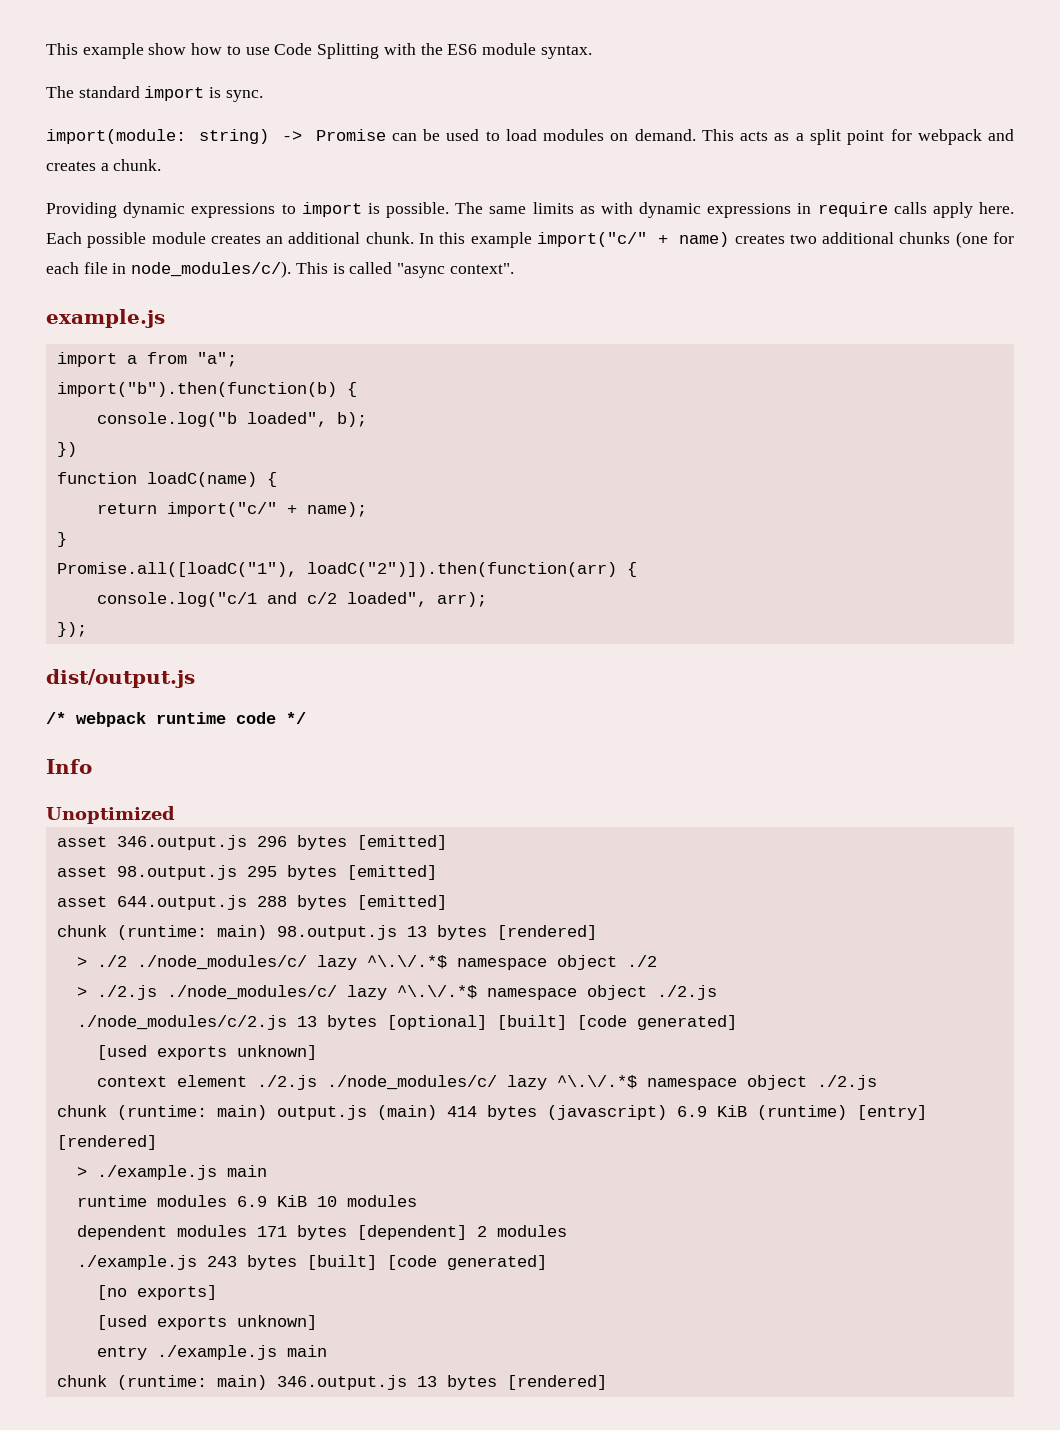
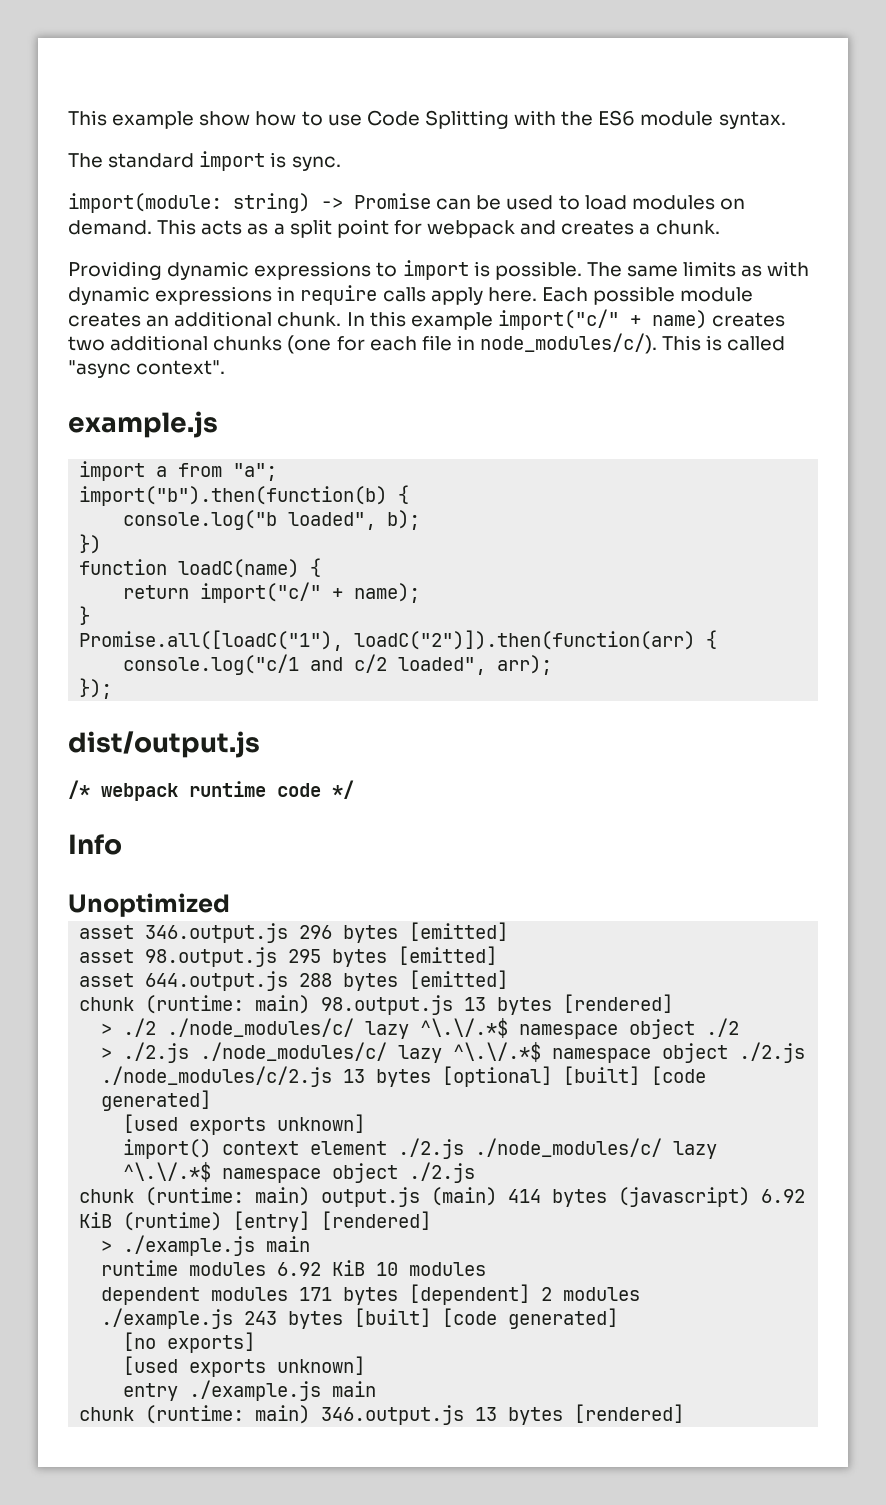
- context element ./2.js ./node_modules/c/ lazy ^\.\/.*$ namespace object ./2.js
+ import() context element ./2.js ./node_modules/c/ lazy ^\.\/.*$ namespace object ./2.js
- chunk (runtime: main) output.js (main) 414 bytes (javascript) 6.9 KiB (runtime) [entry] [rendered]
+ chunk (runtime: main) output.js (main) 414 bytes (javascript) 6.92 KiB (runtime) [entry] [rendered]
- runtime modules 6.9 KiB 10 modules
+ runtime modules 6.92 KiB 10 modules

